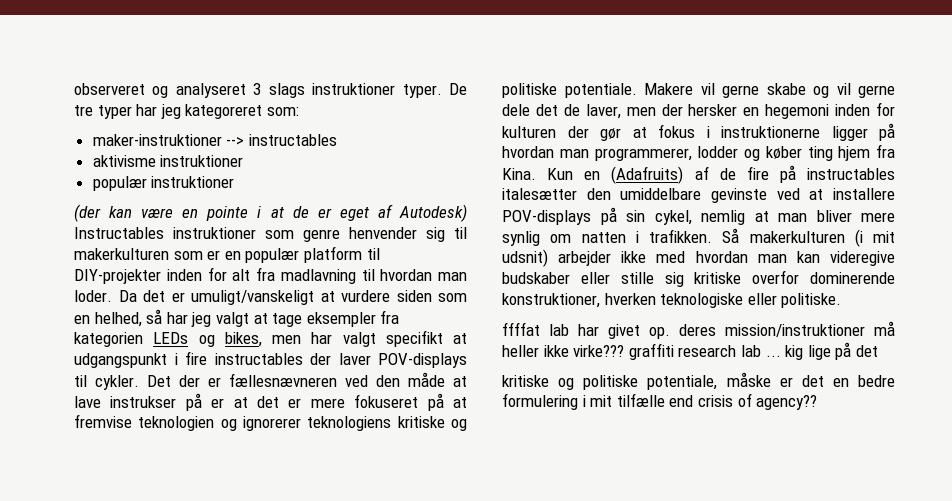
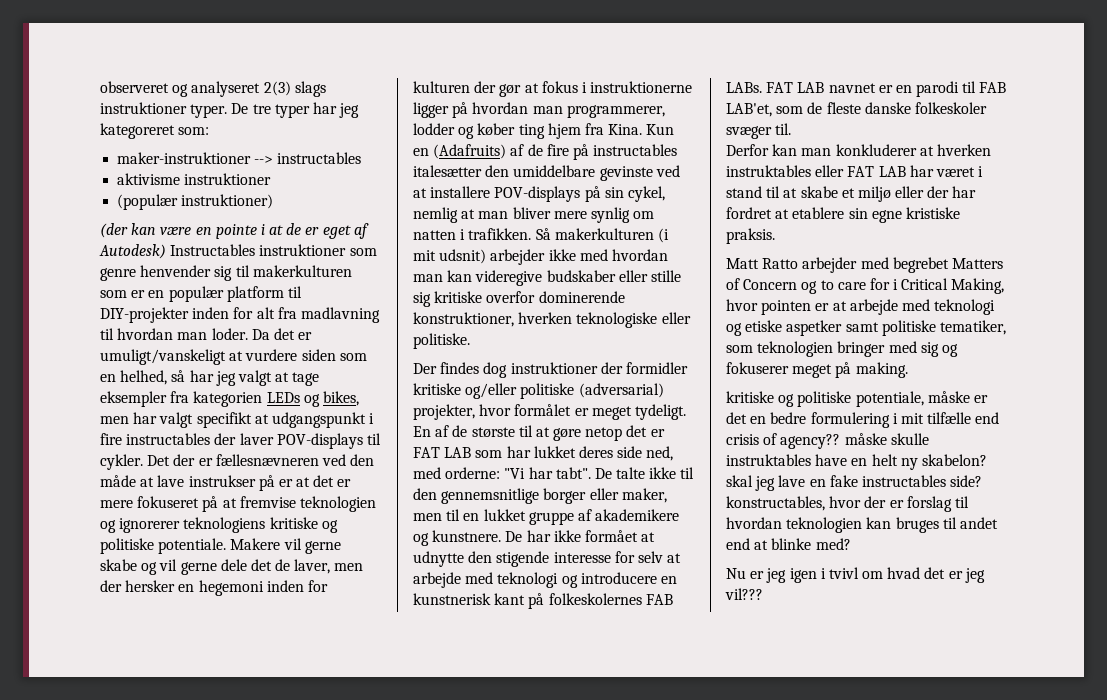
- observeret og analyseret 3 slags instruktioner typer.
+ observeret og analyseret 2(3) slags instruktioner typer.
- populær instruktioner
+ (populær instruktioner)
- ffffat lab har givet op. deres mission/instruktioner må heller ikke virke??? graffiti research lab ... kig lige på det
+ Der findes dog instruktioner der formidler kritiske og/eller politiske (adversarial) projekter, hvor formålet er meget tydeligt. En af de største til at gøre netop det er FAT LAB som har lukket deres side ned, med orderne: "Vi har tabt". De talte ikke til den gennemsnitlige borger eller maker, men til en lukket gruppe af akademikere og kunstnere. De har ikke formået at udnytte den stigende interesse for selv at arbejde med teknologi og introducere en kunstnerisk kant på folkeskolernes FAB LABs. FAT LAB navnet er en parodi til FAB LAB'et, som de fleste danske folkeskoler svæger til.
+ Derfor kan man konkluderer at hverken instruktables eller FAT LAB har været i stand til at skabe et miljø eller der har fordret at etablere sin egne kristiske praksis.
+ Matt Ratto arbejder med begrebet Matters of Concern og to care for i Critical Making, hvor pointen er at arbejde med teknologi og etiske aspetker samt politiske tematiker, som teknologien bringer med sig og fokuserer meget på making.
- kritiske og politiske potentiale, måske er det en bedre formulering i mit tilfælle end crisis of agency??
+ kritiske og politiske potentiale, måske er det en bedre formulering i mit tilfælle end crisis of agency?? måske skulle instruktables have en helt ny skabelon? skal jeg lave en fake instructables side? konstructables, hvor der er forslag til hvordan teknologien kan bruges til andet end at blinke med?
+ Nu er jeg igen i tvivl om hvad det er jeg vil???

